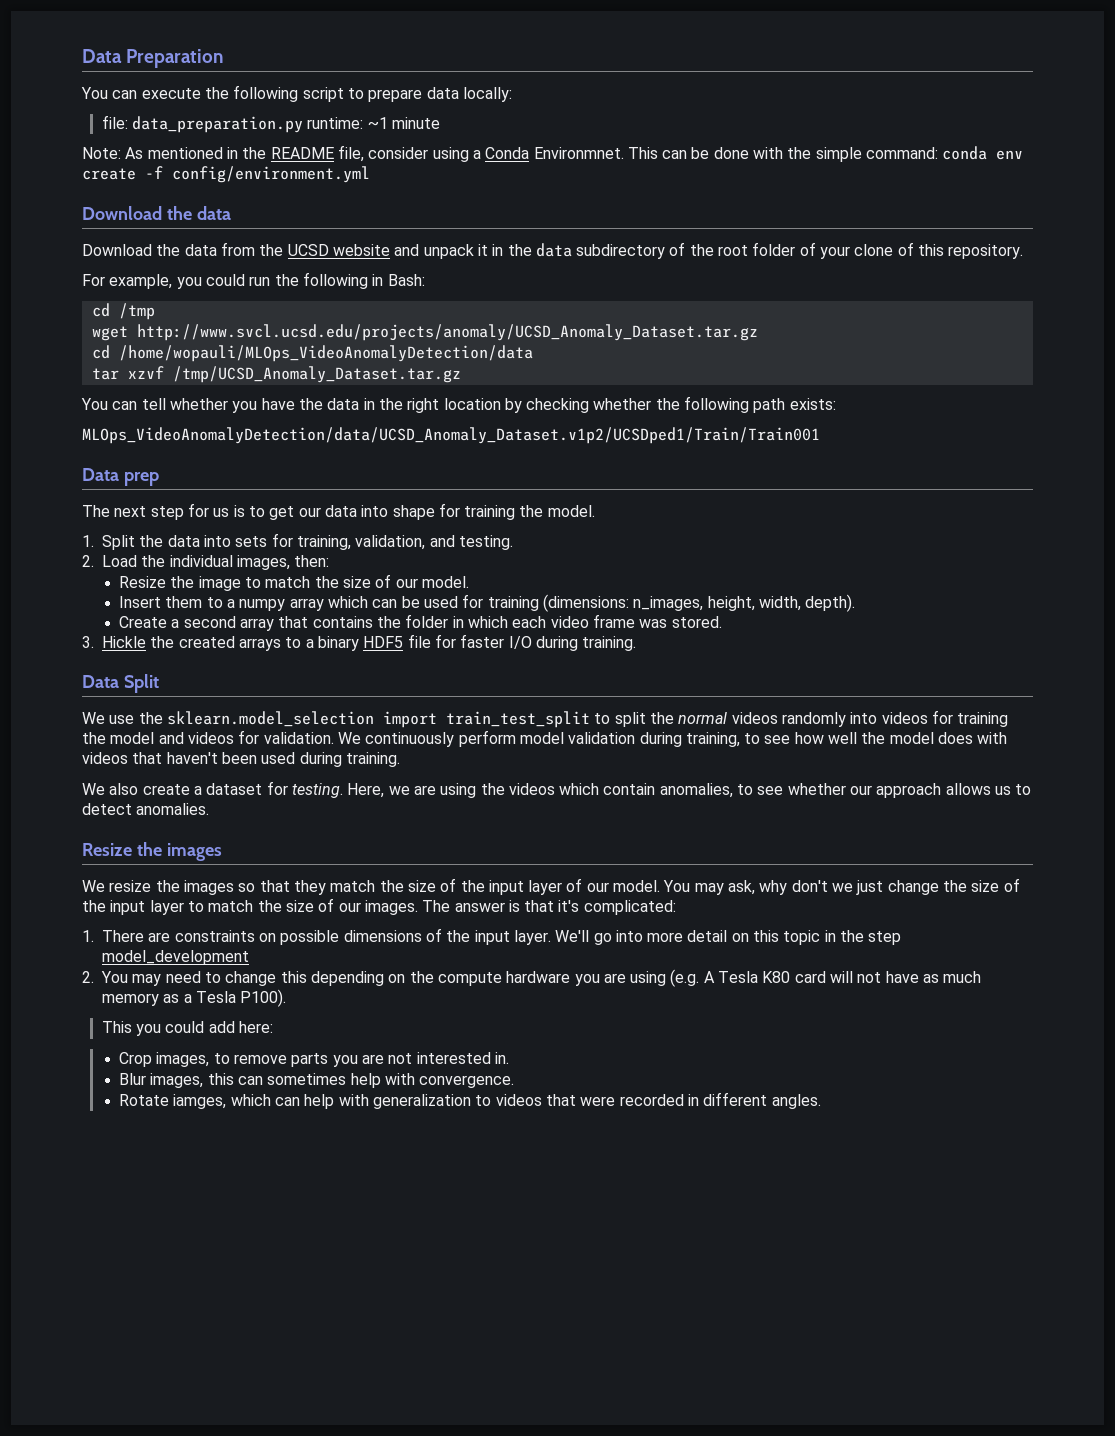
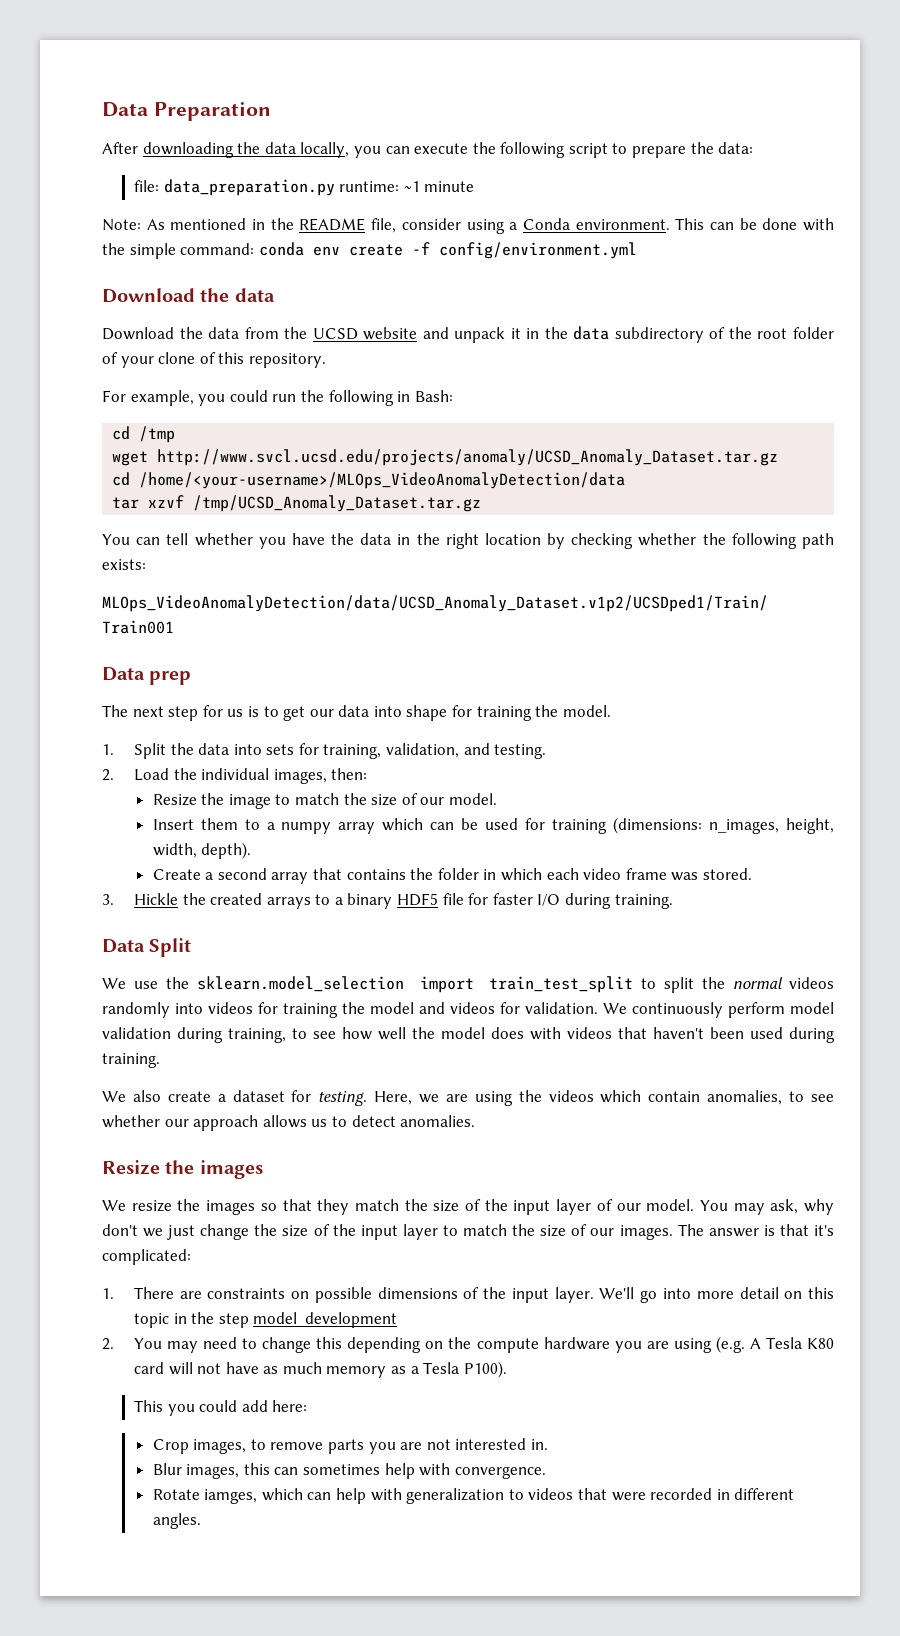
- You can execute the following script to prepare data locally:
+ After downloading the data locally, you can execute the following script to prepare the data:
- Note: As mentioned in the README file, consider using a Conda Environmnet.
+ Note: As mentioned in the README file, consider using a Conda environment.
- cd /home/wopauli/MLOps_VideoAnomalyDetection/data
+ cd /home/<your-username>/MLOps_VideoAnomalyDetection/data

